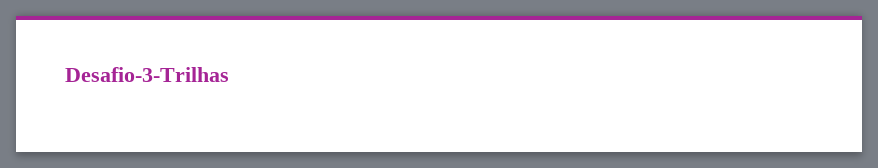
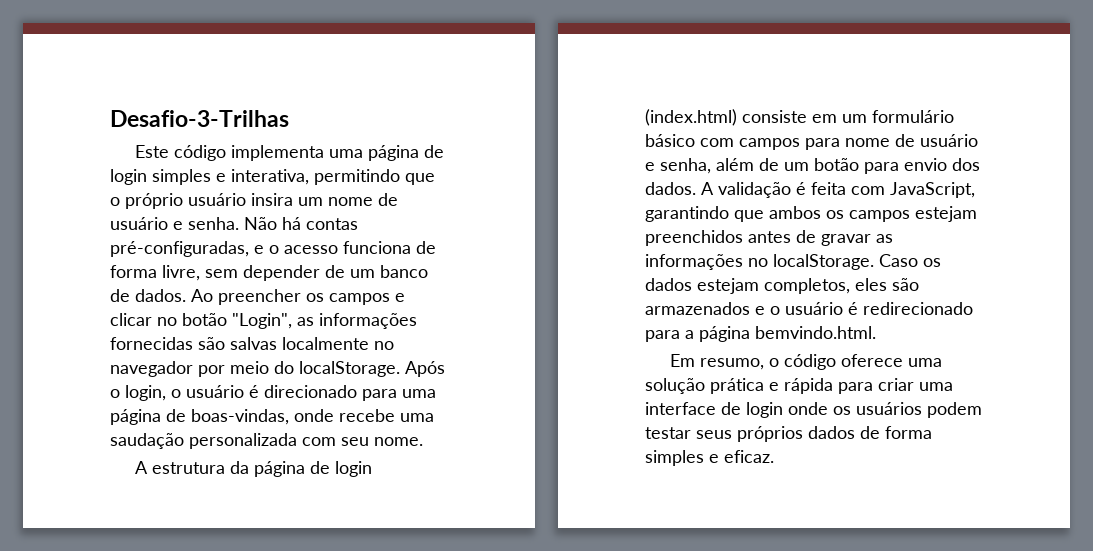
+ Este código implementa uma página de login simples e interativa, permitindo que o próprio usuário insira um nome de usuário e senha. Não há contas pré-configuradas, e o acesso funciona de forma livre, sem depender de um banco de dados. Ao preencher os campos e clicar no botão "Login", as informações fornecidas são salvas localmente no navegador por meio do localStorage. Após o login, o usuário é direcionado para uma página de boas-vindas, onde recebe uma saudação personalizada com seu nome.
+ A estrutura da página de login (index.html) consiste em um formulário básico com campos para nome de usuário e senha, além de um botão para envio dos dados. A validação é feita com JavaScript, garantindo que ambos os campos estejam preenchidos antes de gravar as informações no localStorage. Caso os dados estejam completos, eles são armazenados e o usuário é redirecionado para a página bemvindo.html.
+ Em resumo, o código oferece uma solução prática e rápida para criar uma interface de login onde os usuários podem testar seus próprios dados de forma simples e eficaz.

